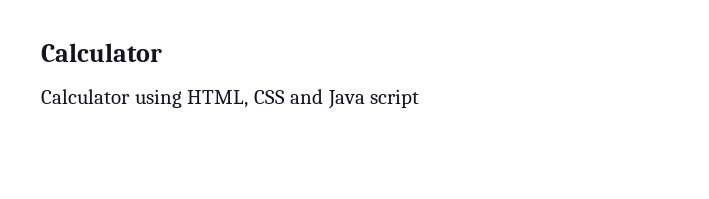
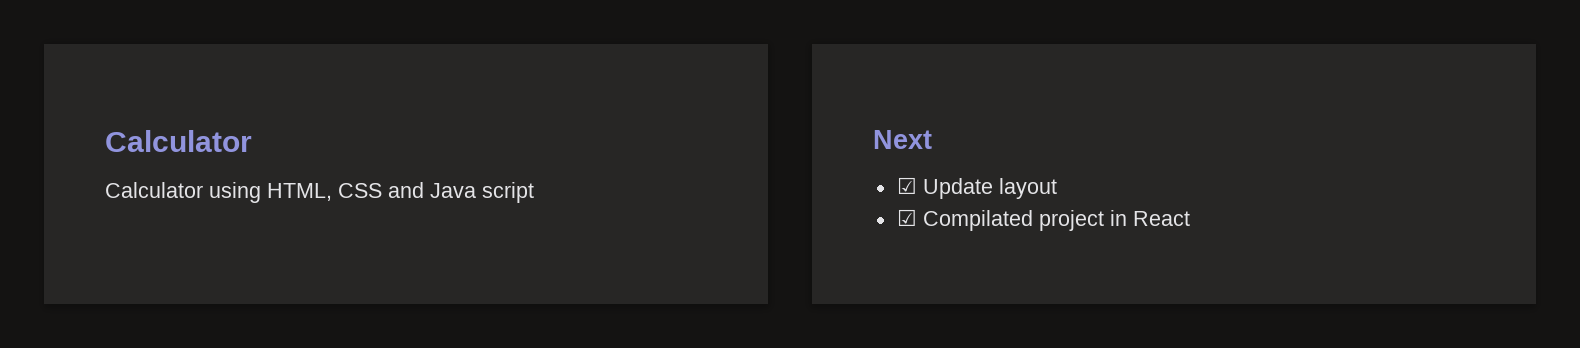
+ Next
+ ☑ Update layout
+ ☑ Compilated project in React

